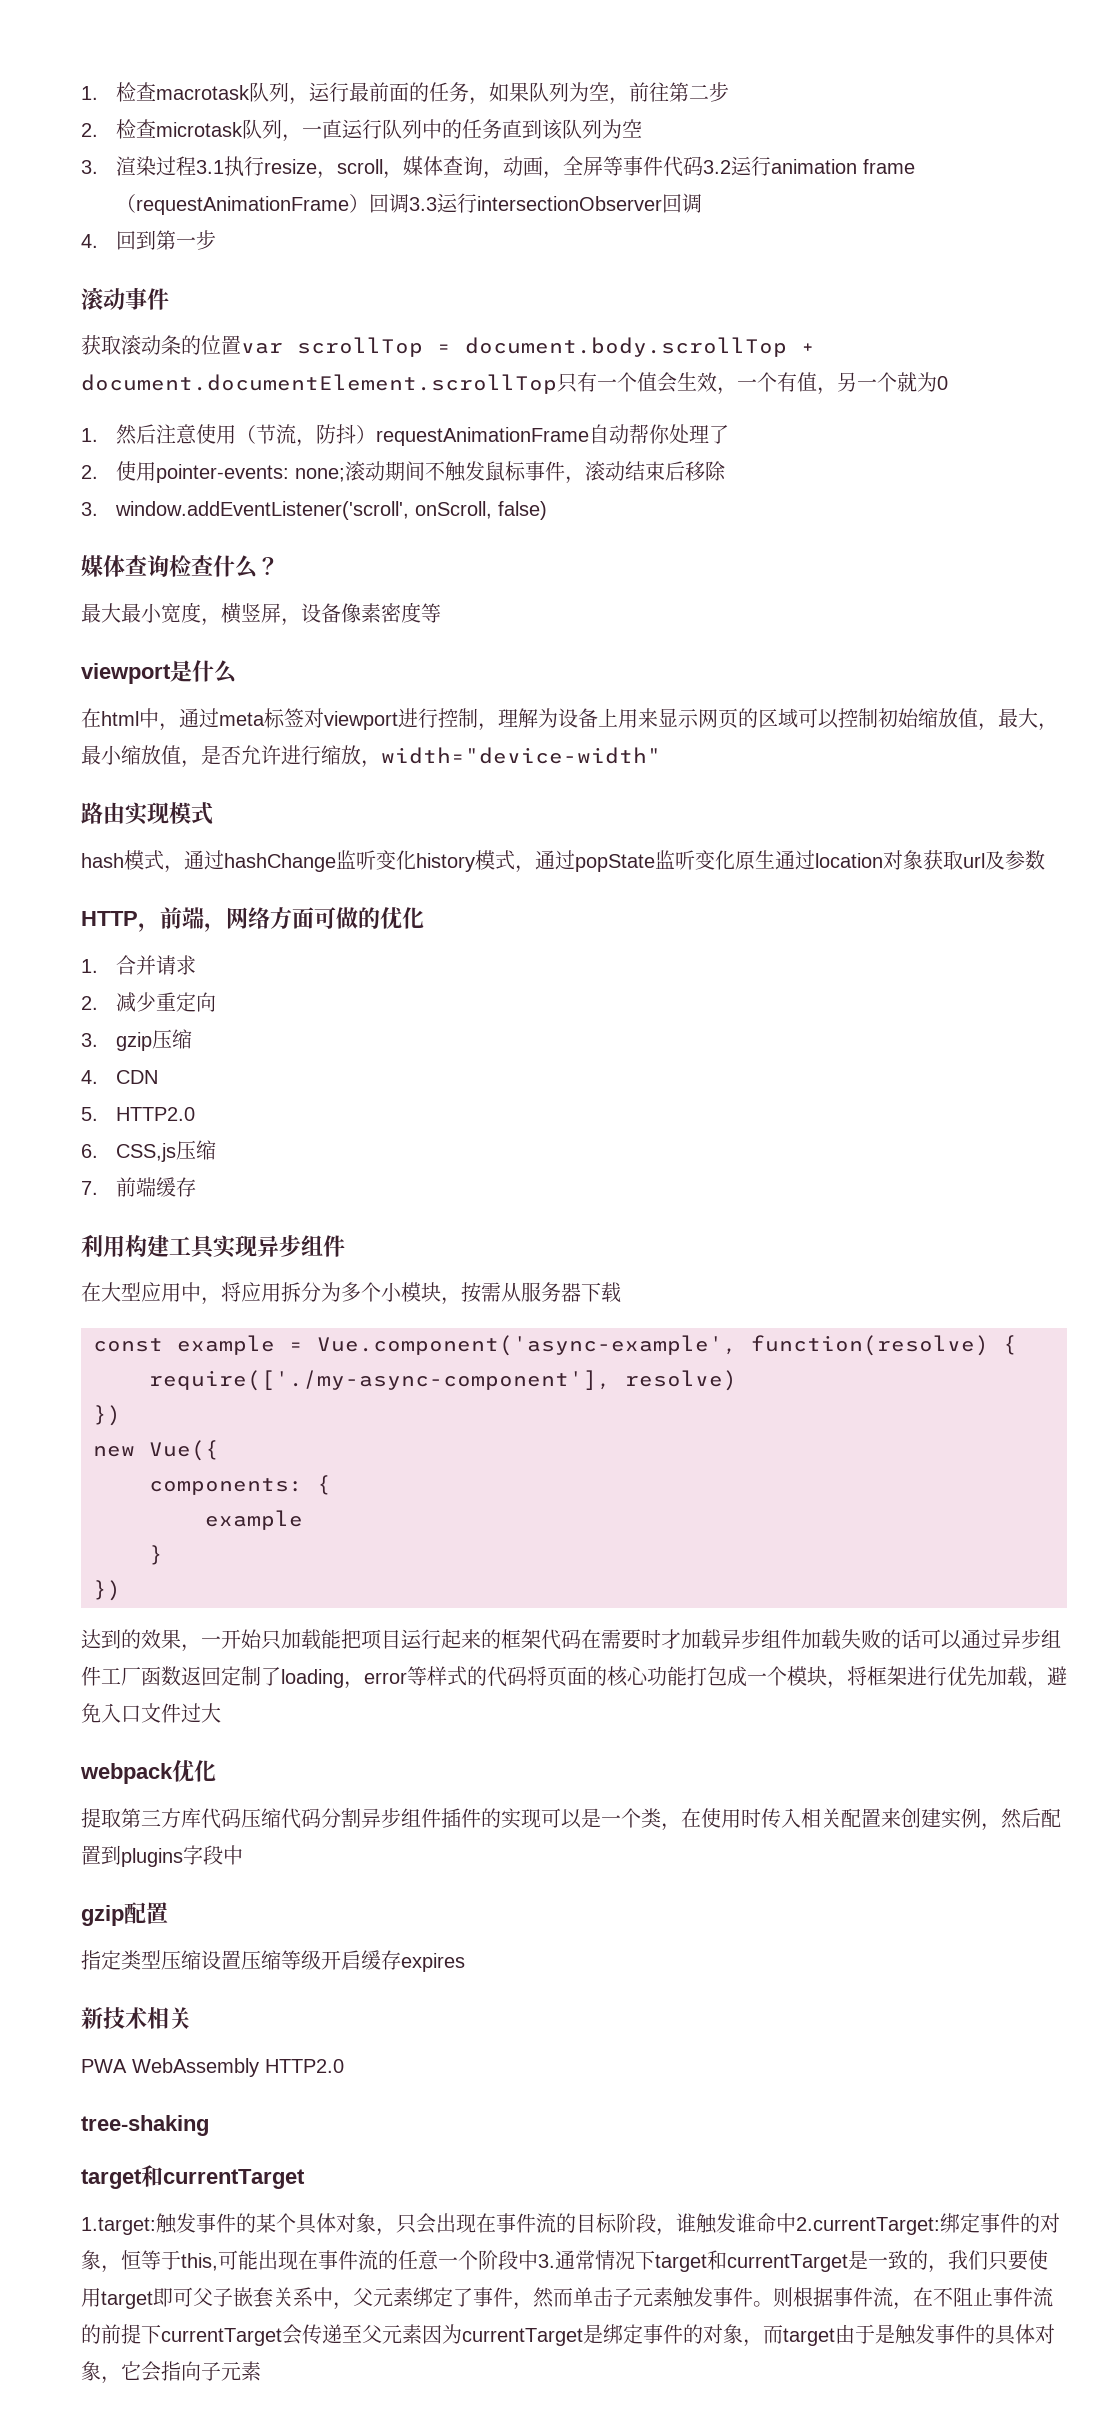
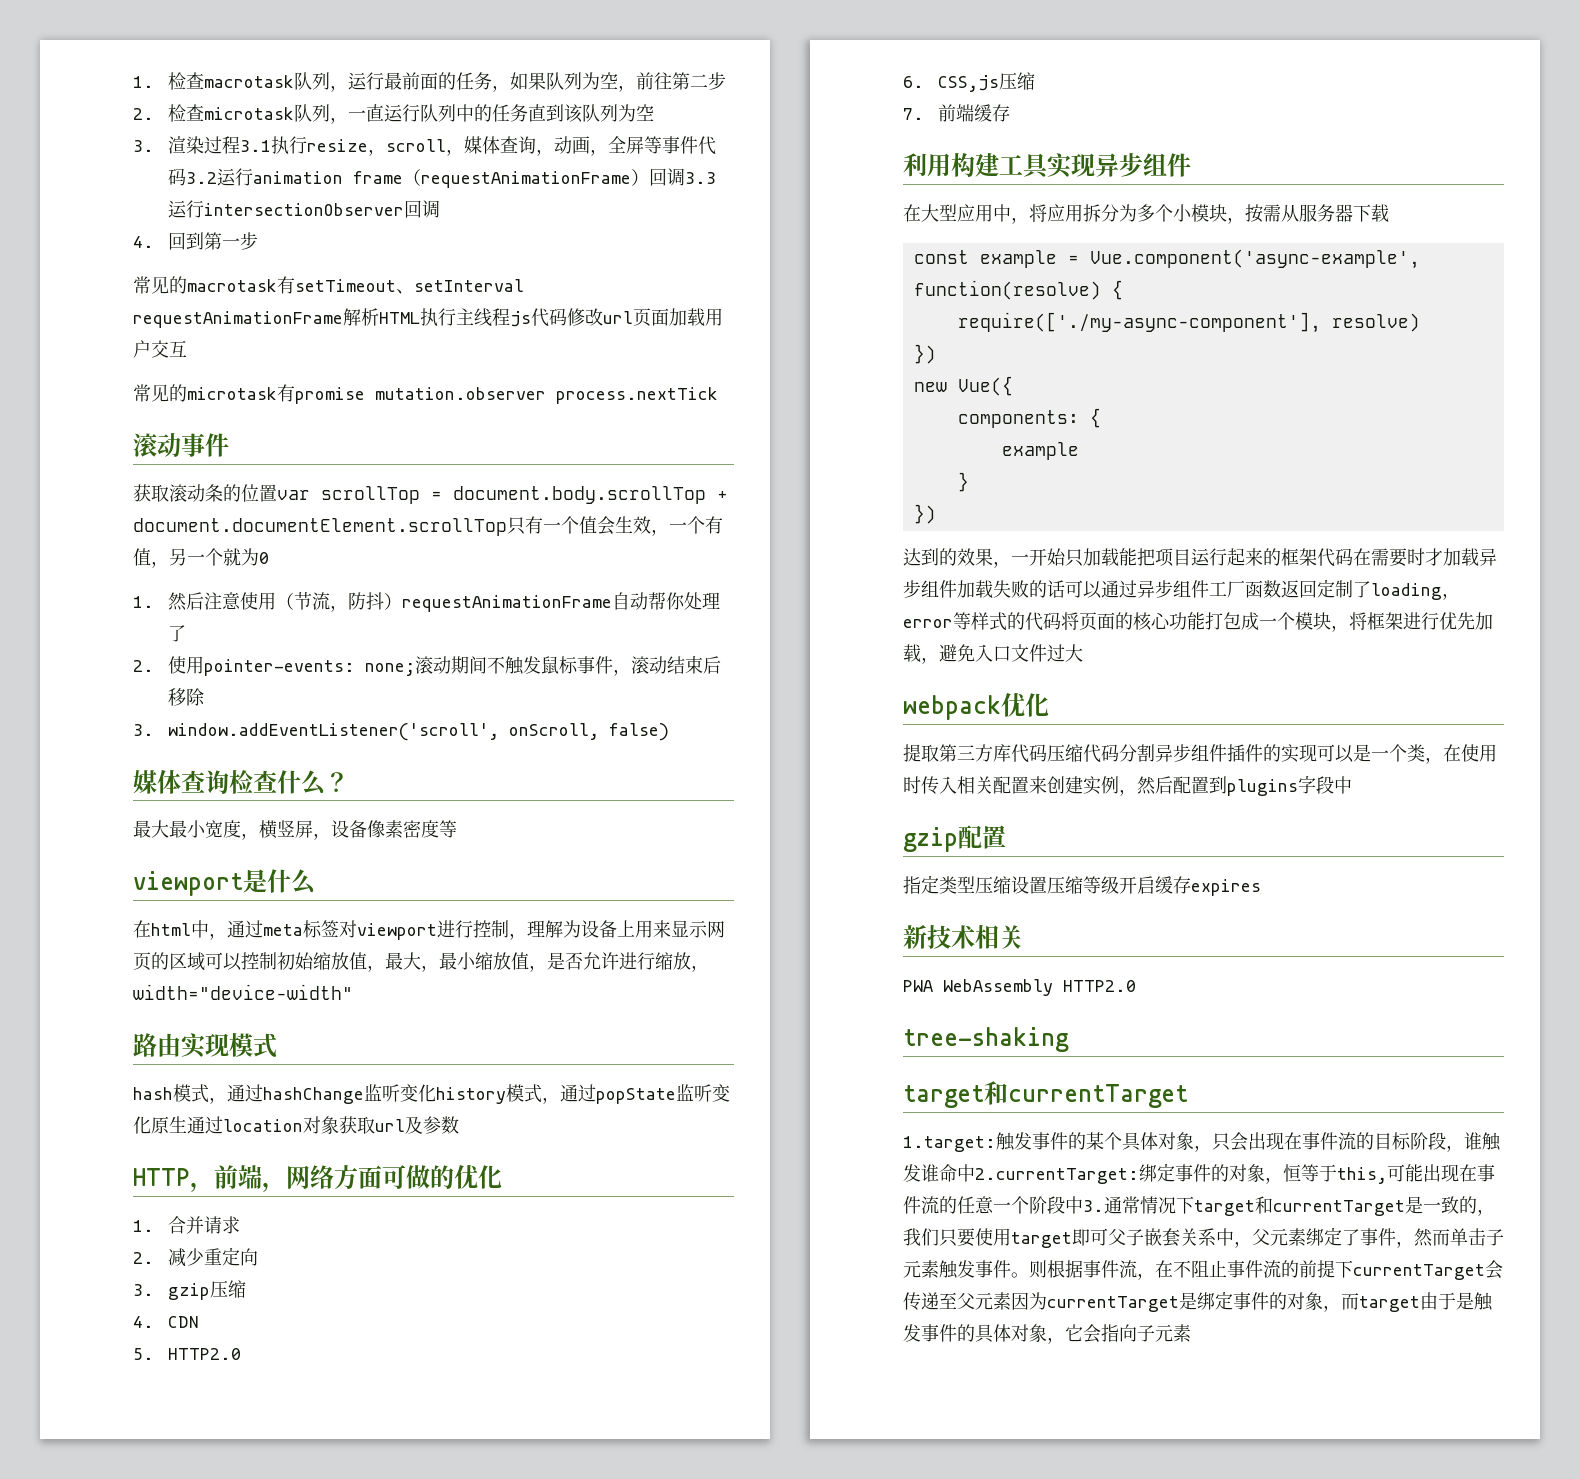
+ 常见的macrotask有setTimeout、setInterval requestAnimationFrame解析HTML执行主线程js代码修改url页面加载用户交互
+ 常见的microtask有promise mutation.observer process.nextTick

